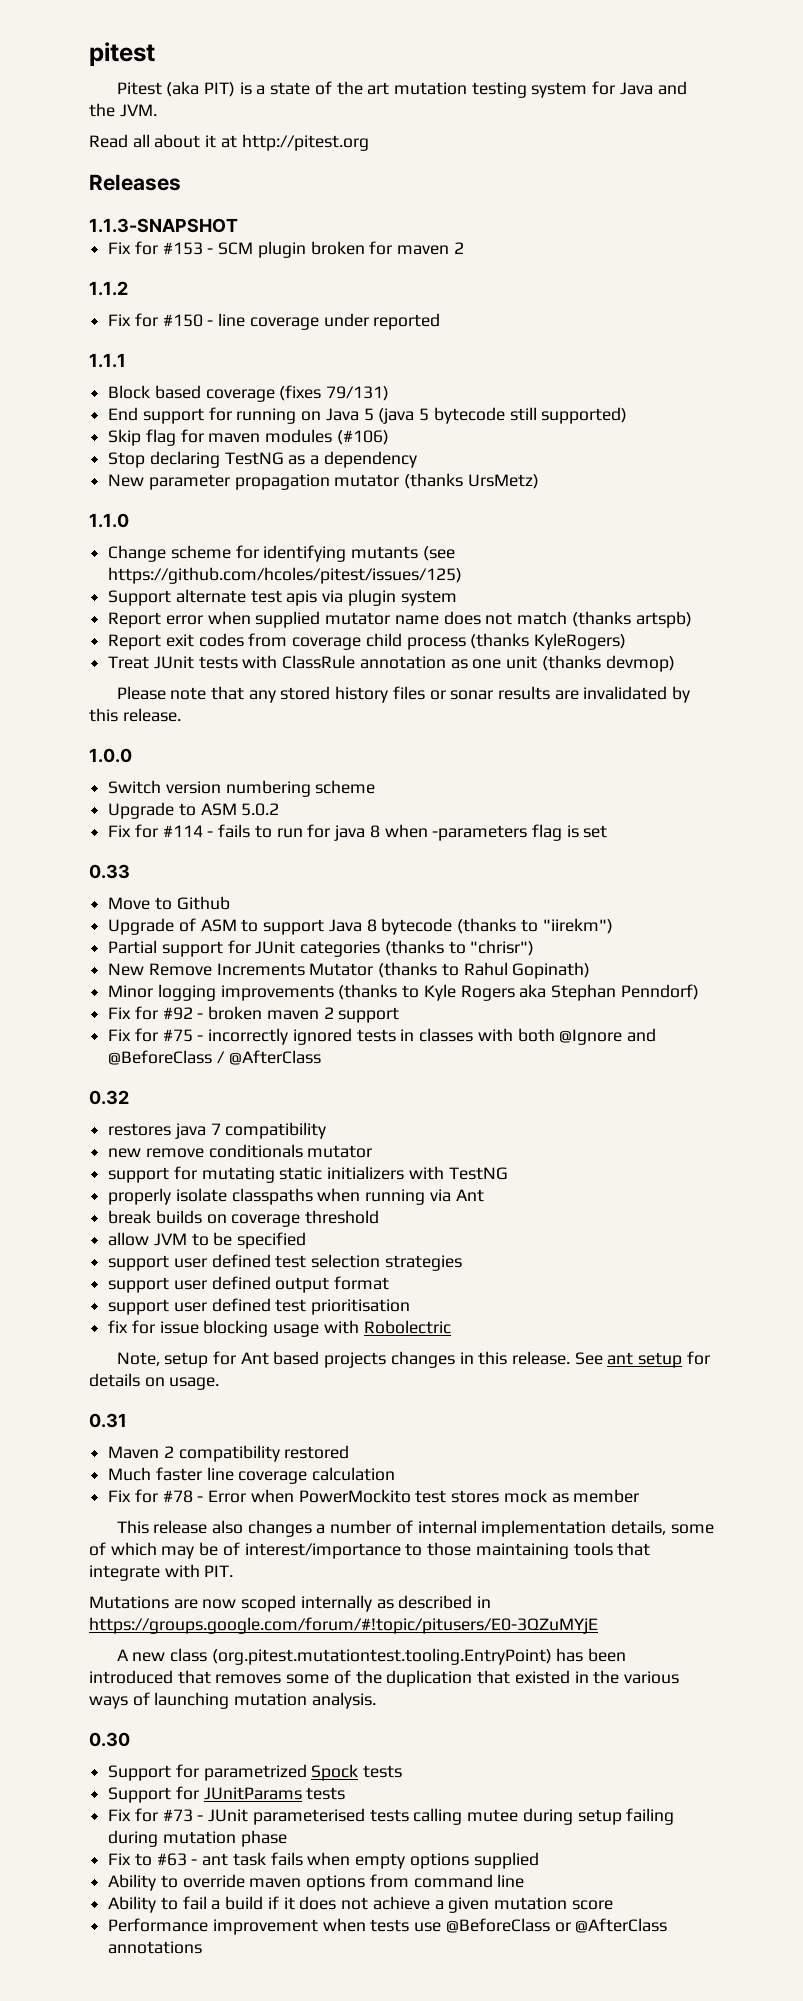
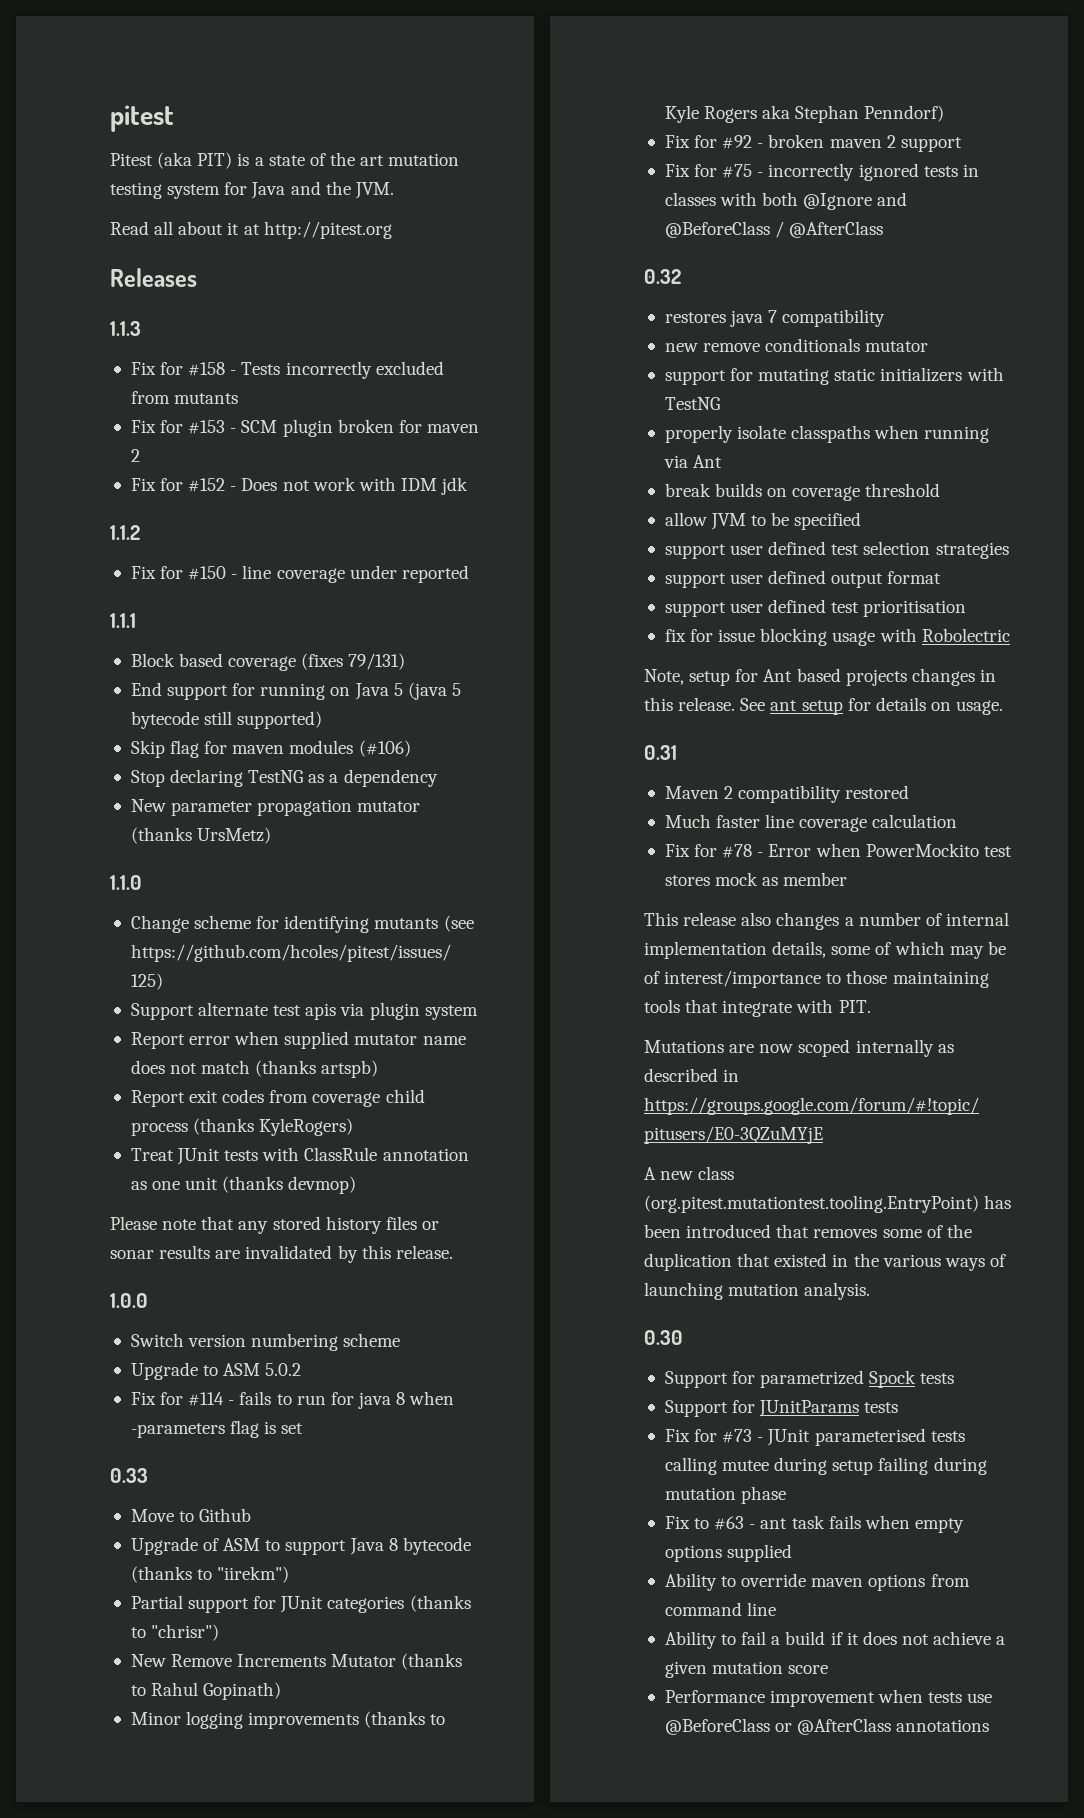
- 1.1.3-SNAPSHOT
+ 1.1.3
+ Fix for #158 - Tests incorrectly excluded from mutants
+ Fix for #152 - Does not work with IDM jdk

